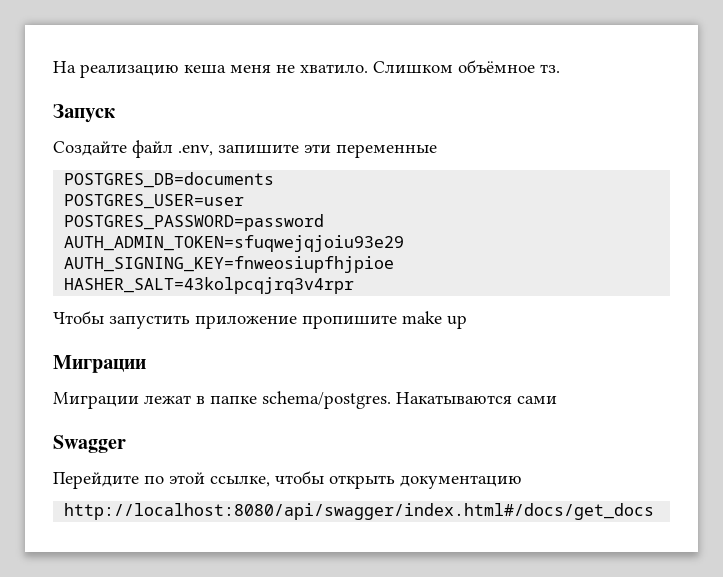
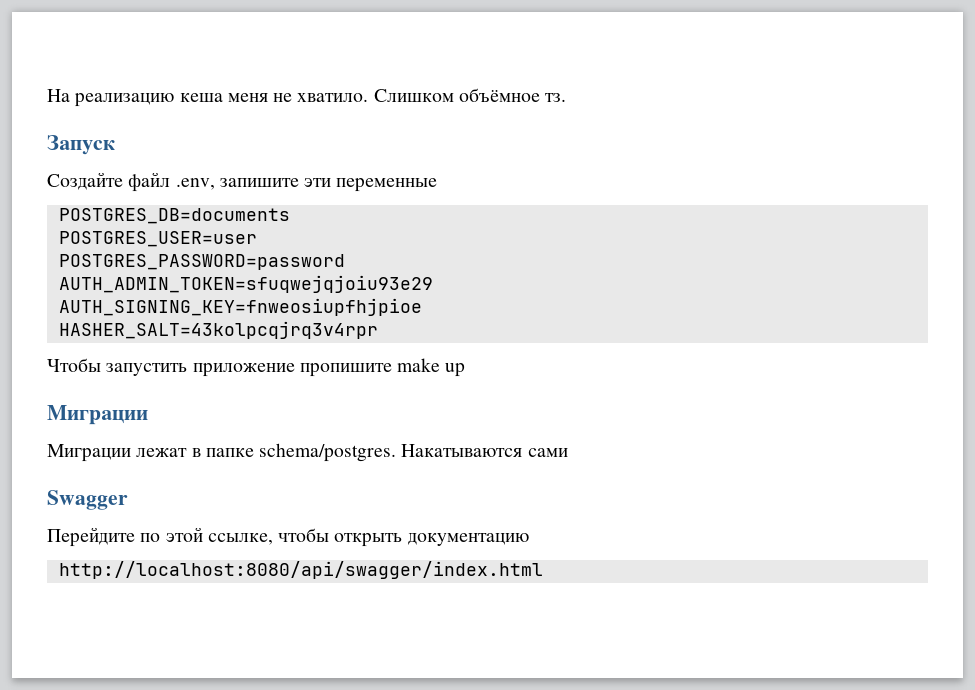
- http://localhost:8080/api/swagger/index.html#/docs/get_docs
+ http://localhost:8080/api/swagger/index.html

